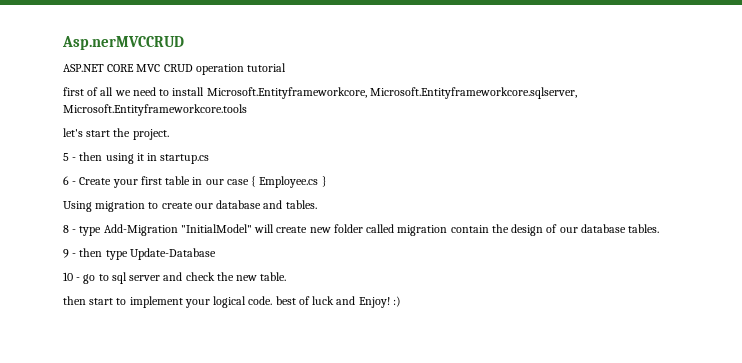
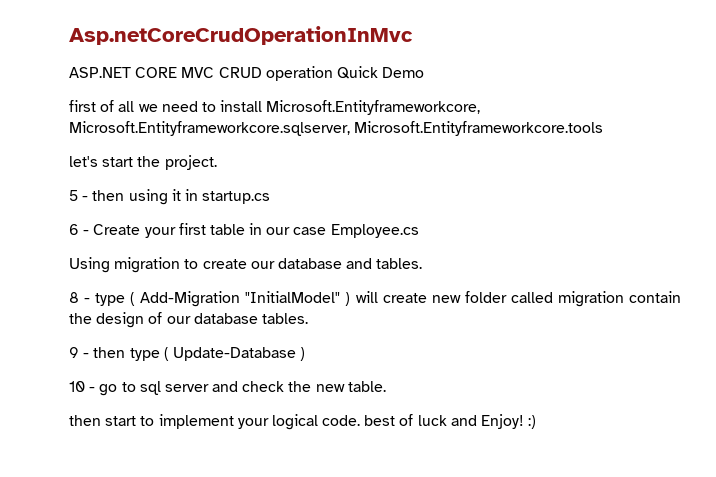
- Asp.nerMVCCRUD
+ Asp.netCoreCrudOperationInMvc
- ASP.NET CORE MVC CRUD operation tutorial
+ ASP.NET CORE MVC CRUD operation Quick Demo
- 6 - Create your first table in our case { Employee.cs }
+ 6 - Create your first table in our case Employee.cs
- 8 - type Add-Migration "InitialModel" will create new folder called migration contain the design of our database tables.
+ 8 - type ( Add-Migration "InitialModel" ) will create new folder called migration contain the design of our database tables.
- 9 - then type Update-Database
+ 9 - then type ( Update-Database )

